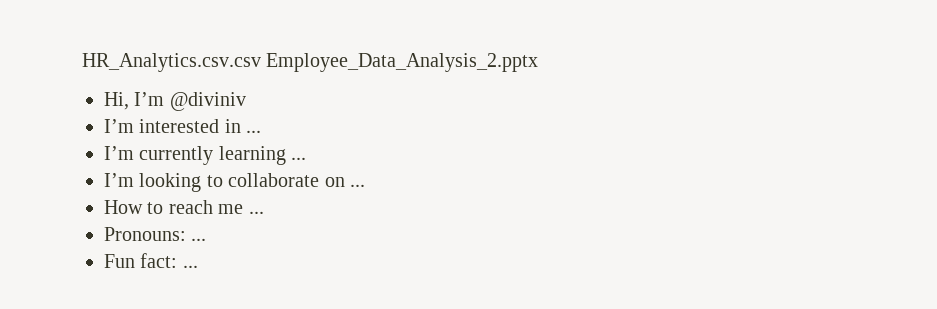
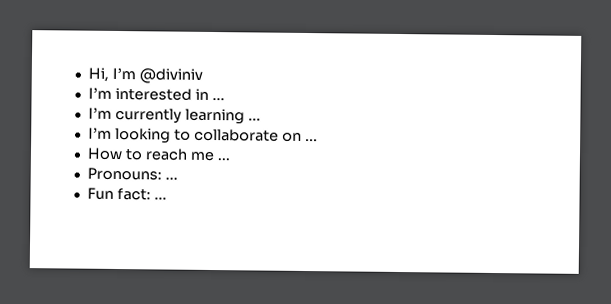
- HR_Analytics.csv.csv Employee_Data_Analysis_2.pptx

